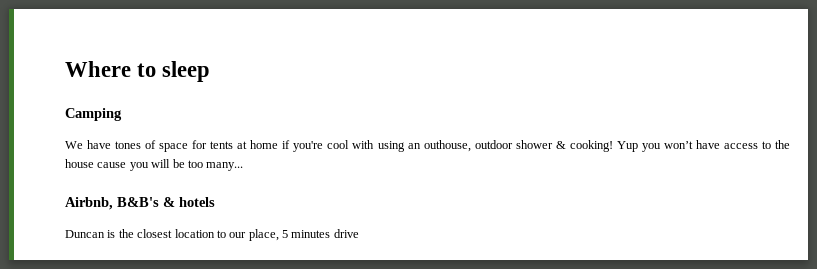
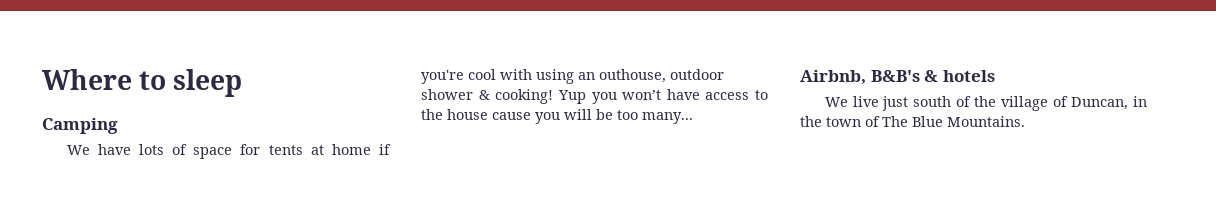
- We have tones of space for tents at home if you're cool with using an outhouse, outdoor shower & cooking!
+ We have lots of space for tents at home if you're cool with using an outhouse, outdoor shower & cooking!
- Duncan is the closest location to our place, 5 minutes drive
+ We live just south of the village of Duncan, in the town of The Blue Mountains.

